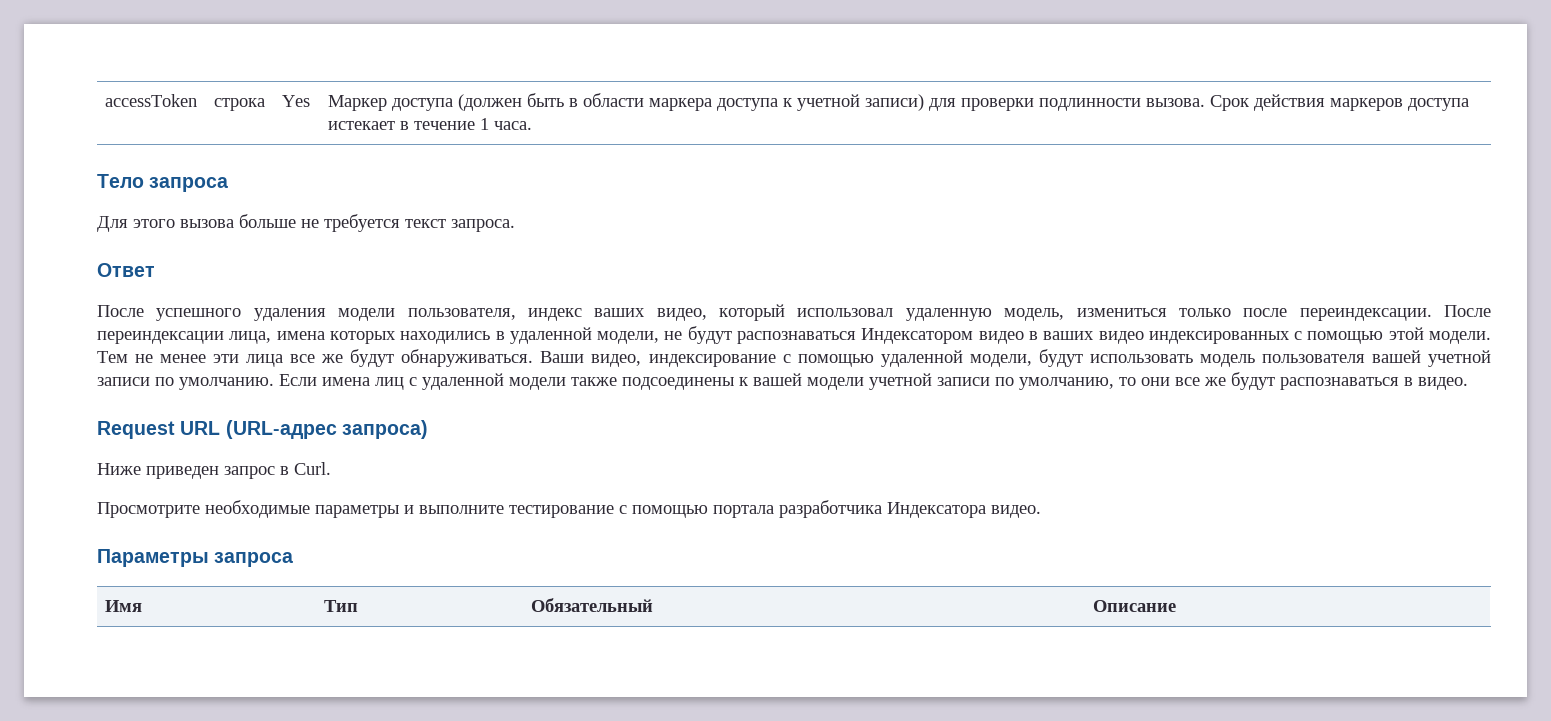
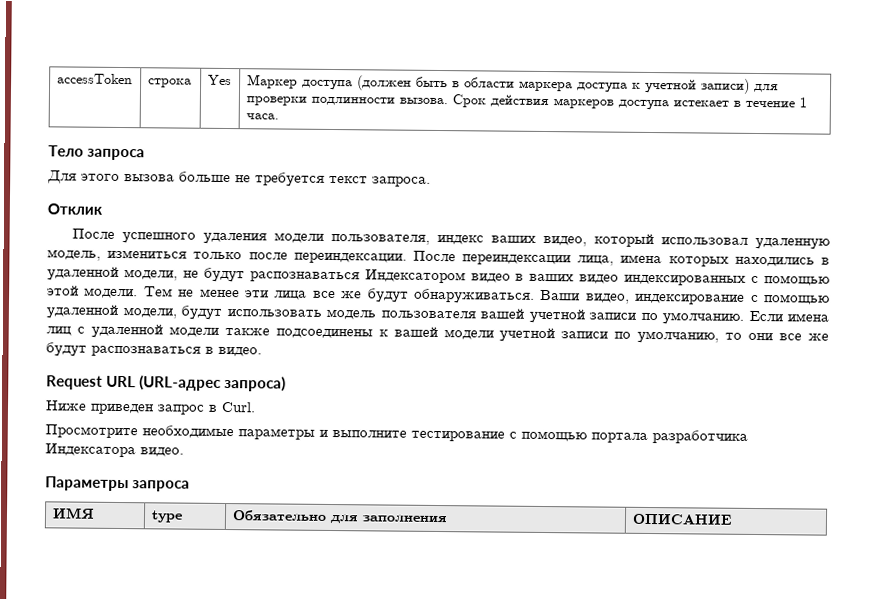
- Ответ
+ Отклик
- Имя | Тип | Обязательный | Описание
+ ИМЯ | type | Обязательно для заполнения | ОПИСАНИЕ

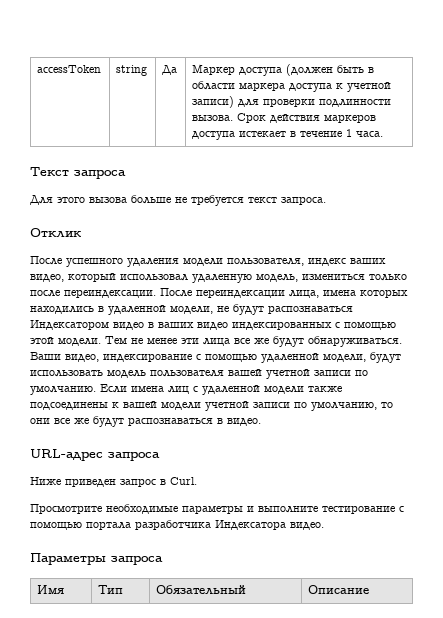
- accessToken | строка | Yes | Маркер доступа (должен быть в области маркера доступа к учетной записи) для проверки подлинности вызова. Срок действия маркеров доступа истекает в течение 1 часа.
+ accessToken | string | Да | Маркер доступа (должен быть в области маркера доступа к учетной записи) для проверки подлинности вызова. Срок действия маркеров доступа истекает в течение 1 часа.
- Тело запроса
+ Текст запроса
- Request URL (URL-адрес запроса)
+ URL-адрес запроса
- ИМЯ | type | Обязательно для заполнения | ОПИСАНИЕ
+ Имя | Тип | Обязательный | Описание

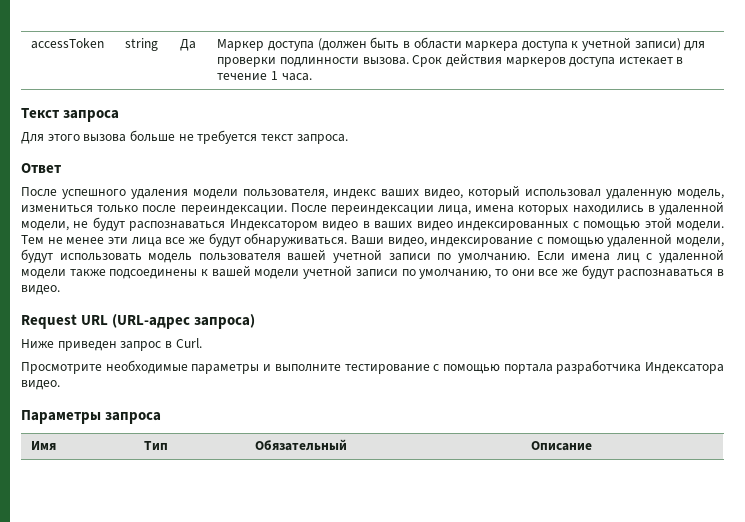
- Отклик
+ Ответ
- URL-адрес запроса
+ Request URL (URL-адрес запроса)

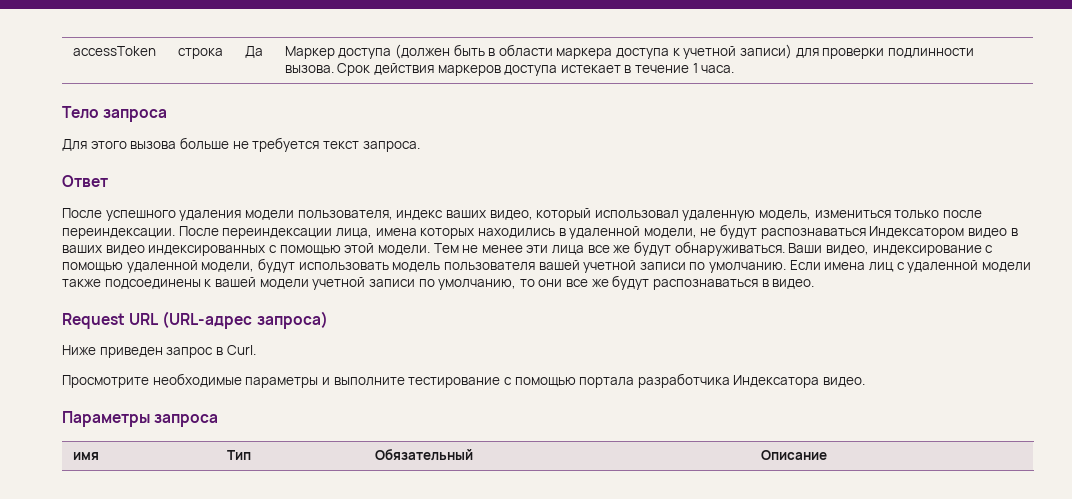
- accessToken | string | Да | Маркер доступа (должен быть в области маркера доступа к учетной записи) для проверки подлинности вызова. Срок действия маркеров доступа истекает в течение 1 часа.
+ accessToken | строка | Да | Маркер доступа (должен быть в области маркера доступа к учетной записи) для проверки подлинности вызова. Срок действия маркеров доступа истекает в течение 1 часа.
- Текст запроса
+ Тело запроса
- Имя | Тип | Обязательный | Описание
+ имя | Тип | Обязательный | Описание

